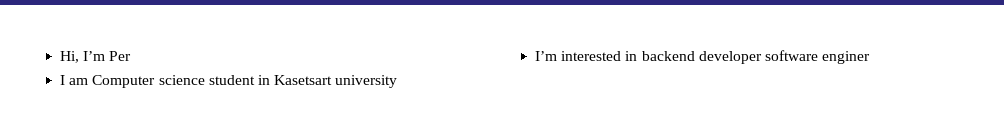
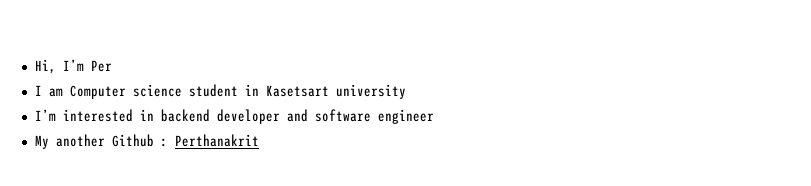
- I’m interested in backend developer software enginer
+ I’m interested in backend developer and software engineer
+ My another Github : Perthanakrit

